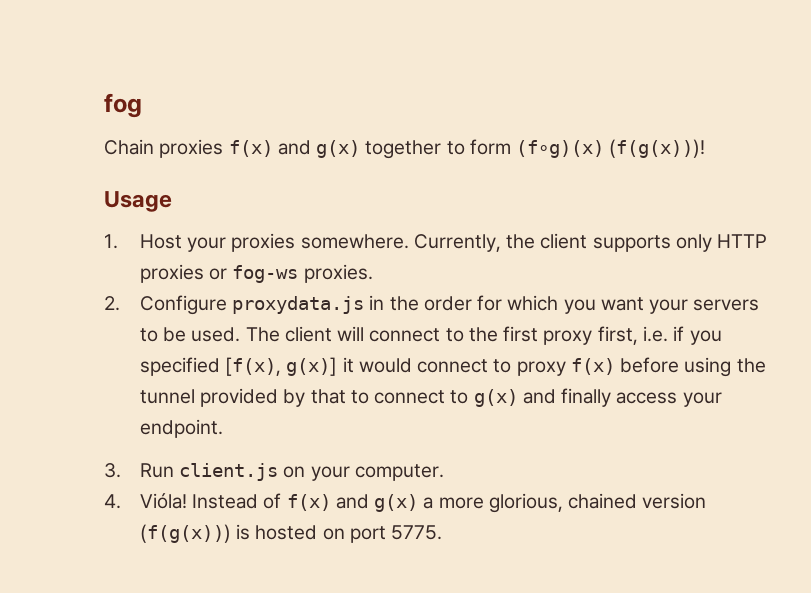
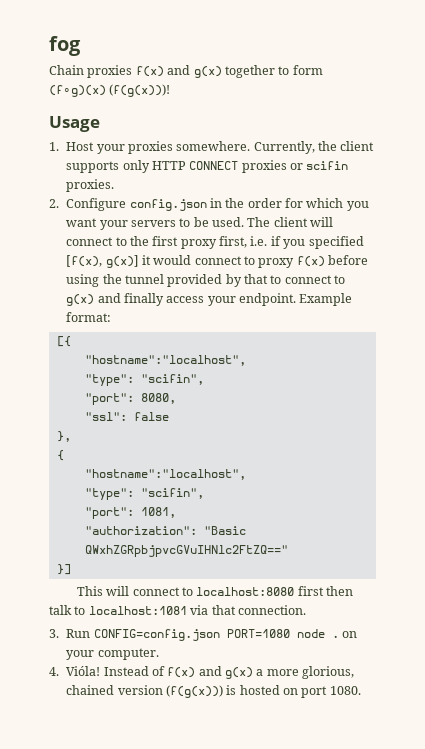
- Currently, the client supports only HTTP proxies or fog-ws proxies.
+ Currently, the client supports only HTTP CONNECT proxies or scifin proxies.
- 2. Configure proxydata.js in the order for which you want your servers to be used.
+ 2. Configure config.json in the order for which you want your servers to be used.
- The client will connect to the first proxy first, i.e. if you specified [f(x), g(x)] it would connect to proxy f(x) before using the tunnel provided by that to connect to g(x) and finally access your endpoint.
- 3. Run client.js on your computer.
+ The client will connect to the first proxy first, i.e. if you specified [f(x), g(x)] it would connect to proxy f(x) before using the tunnel provided by that to connect to g(x) and finally access your endpoint. Example format:
+ [{
+ "hostname":"localhost",
+ "type": "scifin",
+ "port": 8080,
+ "ssl": false
+ },
+ {
+ "hostname":"localhost",
+ "type": "scifin",
+ "port": 1081,
+ "authorization": "Basic QWxhZGRpbjpvcGVuIHNlc2FtZQ=="
+ }]
+ This will connect to localhost:8080 first then talk to localhost:1081 via that connection.
+ 3. Run CONFIG=config.json PORT=1080 node . on your computer.
- Instead of f(x) and g(x) a more glorious, chained version (f(g(x))) is hosted on port 5775.
+ Instead of f(x) and g(x) a more glorious, chained version (f(g(x))) is hosted on port 1080.

